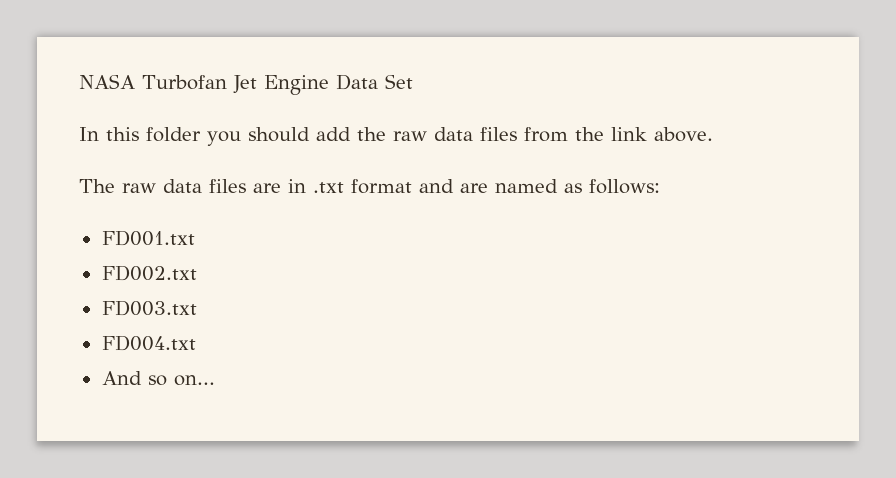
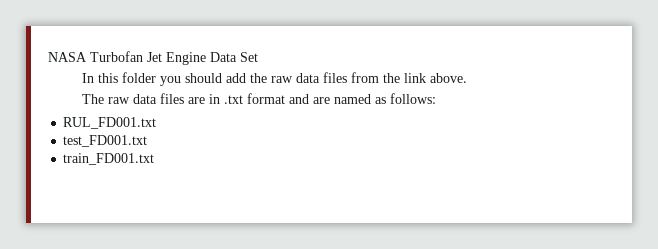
- FD001.txt
- FD002.txt
- FD003.txt
- FD004.txt
- And so on...
+ RUL_FD001.txt
+ test_FD001.txt
+ train_FD001.txt

